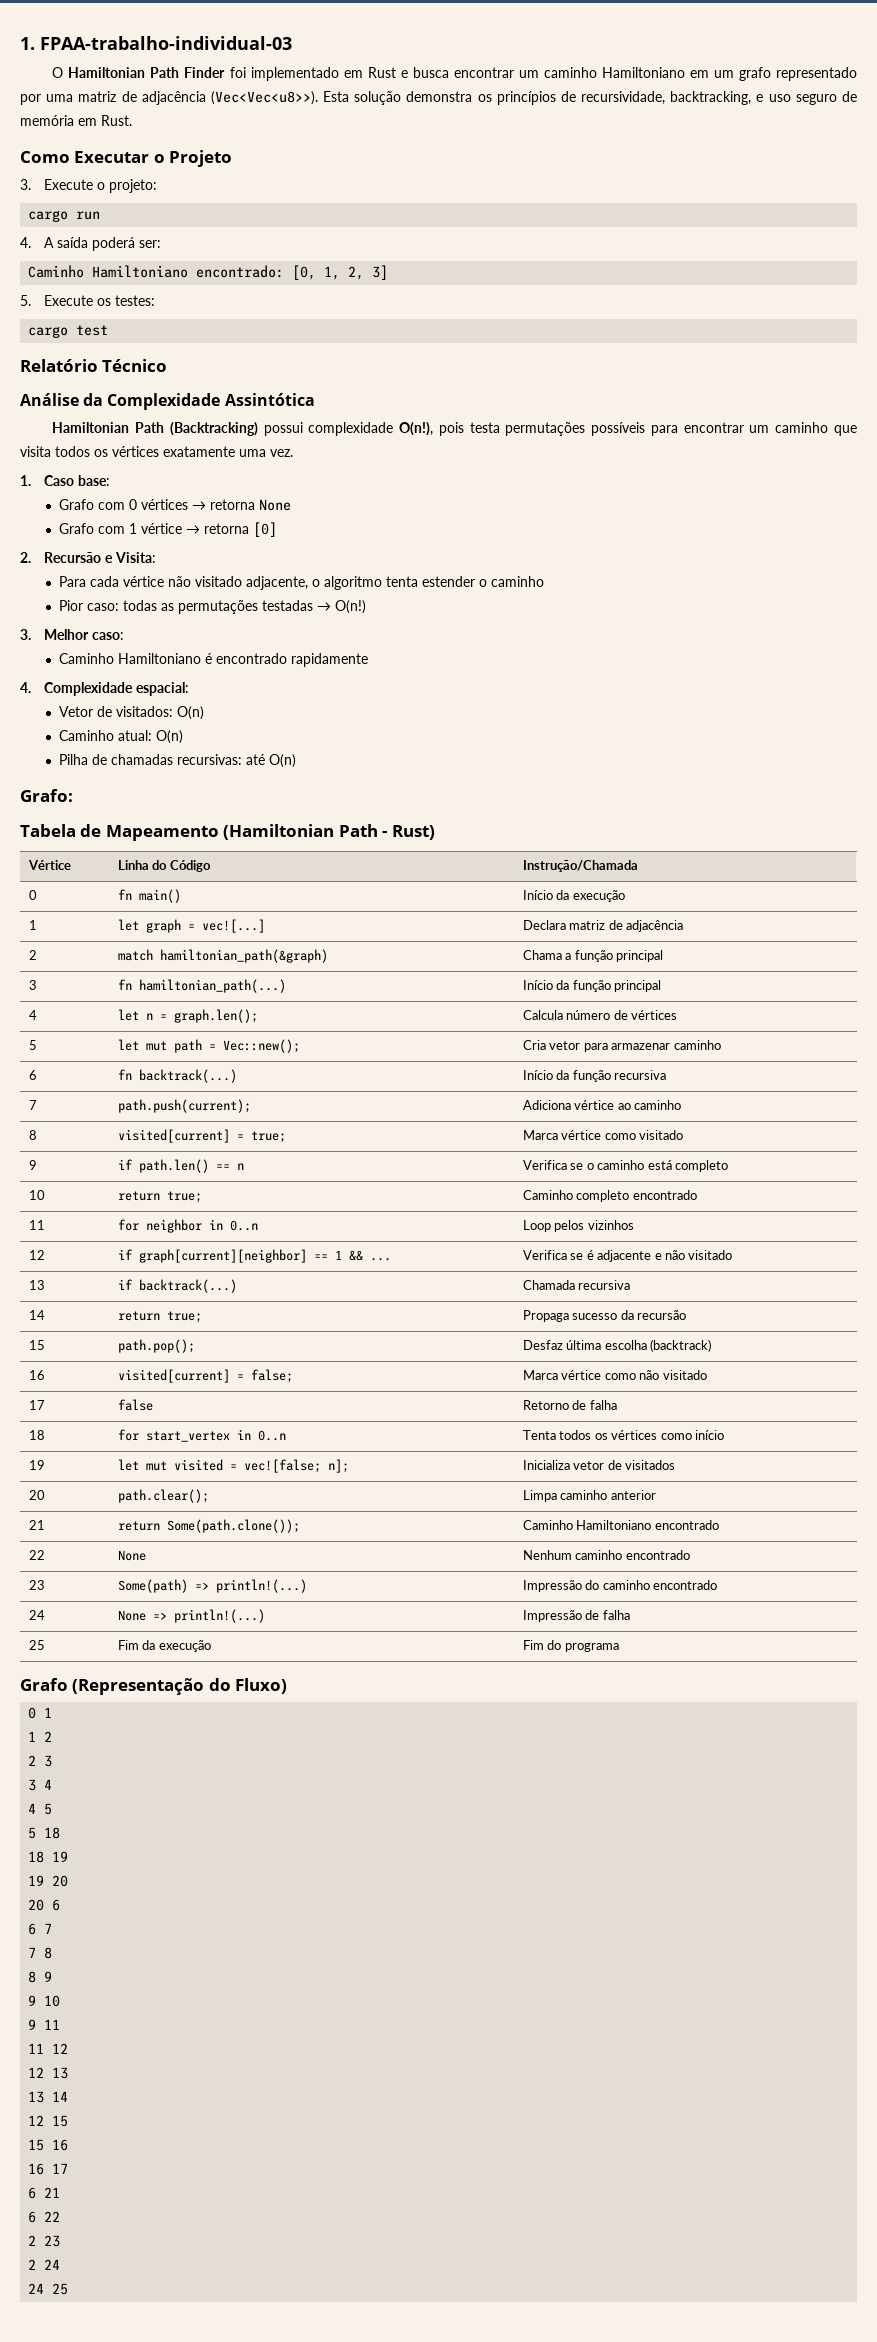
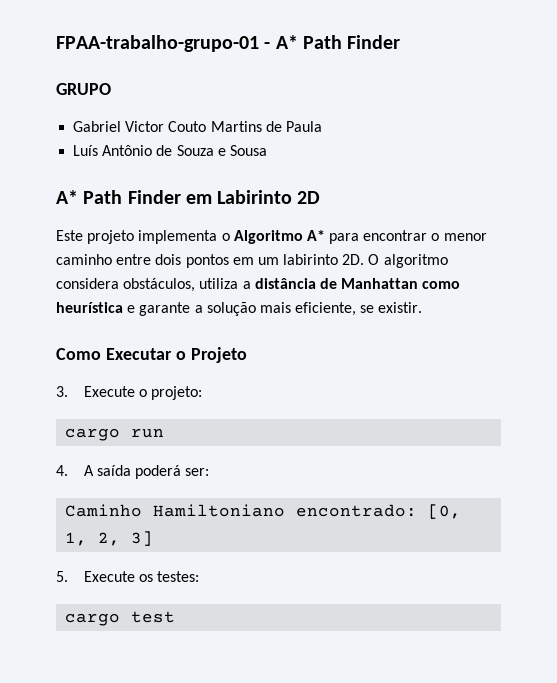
- 1. FPAA-trabalho-individual-03
- O Hamiltonian Path Finder foi implementado em Rust e busca encontrar um caminho Hamiltoniano em um grafo representado por uma matriz de adjacência (Vec<Vec<u8>>). Esta solução demonstra os princípios de recursividade, backtracking, e uso seguro de memória em Rust.
+ FPAA-trabalho-grupo-01 - A* Path Finder
+ GRUPO
+ Gabriel Victor Couto Martins de Paula
+ Luís Antônio de Souza e Sousa
+ A* Path Finder em Labirinto 2D
+ Este projeto implementa o Algoritmo A* para encontrar o menor caminho entre dois pontos em um labirinto 2D. O algoritmo considera obstáculos, utiliza a distância de Manhattan como heurística e garante a solução mais eficiente, se existir.
- Relatório Técnico
- Análise da Complexidade Assintótica
- Hamiltonian Path (Backtracking) possui complexidade O(n!), pois testa permutações possíveis para encontrar um caminho que visita todos os vértices exatamente uma vez.
- 1. Caso base:
- Grafo com 0 vértices → retorna None
- Grafo com 1 vértice → retorna [0]
- 2. Recursão e Visita:
- Para cada vértice não visitado adjacente, o algoritmo tenta estender o caminho
- Pior caso: todas as permutações testadas → O(n!)
- 3. Melhor caso:
- Caminho Hamiltoniano é encontrado rapidamente
- 4. Complexidade espacial:
- Vetor de visitados: O(n)
- Caminho atual: O(n)
- Pilha de chamadas recursivas: até O(n)
- Grafo:
- Tabela de Mapeamento (Hamiltonian Path - Rust)
- Vértice | Linha do Código | Instrução/Chamada
- 0 | fn main() | Início da execução
- 1 | let graph = vec![...] | Declara matriz de adjacência
- 2 | match hamiltonian_path(&graph) | Chama a função principal
- 3 | fn hamiltonian_path(...) | Início da função principal
- 4 | let n = graph.len(); | Calcula número de vértices
- 5 | let mut path = Vec::new(); | Cria vetor para armazenar caminho
- 6 | fn backtrack(...) | Início da função recursiva
- 7 | path.push(current); | Adiciona vértice ao caminho
- 8 | visited[current] = true; | Marca vértice como visitado
- 9 | if path.len() == n | Verifica se o caminho está completo
- 10 | return true; | Caminho completo encontrado
- 11 | for neighbor in 0..n | Loop pelos vizinhos
- 12 | if graph[current][neighbor] == 1 && ... | Verifica se é adjacente e não visitado
- 13 | if backtrack(...) | Chamada recursiva
- 14 | return true; | Propaga sucesso da recursão
- 15 | path.pop(); | Desfaz última escolha (backtrack)
- 16 | visited[current] = false; | Marca vértice como não visitado
- 17 | false | Retorno de falha
- 18 | for start_vertex in 0..n | Tenta todos os vértices como início
- 19 | let mut visited = vec![false; n]; | Inicializa vetor de visitados
- 20 | path.clear(); | Limpa caminho anterior
- 21 | return Some(path.clone()); | Caminho Hamiltoniano encontrado
- 22 | None | Nenhum caminho encontrado
- 23 | Some(path) => println!(...) | Impressão do caminho encontrado
- 24 | None => println!(...) | Impressão de falha
- 25 | Fim da execução | Fim do programa
- Grafo (Representação do Fluxo)
- 0 1
- 1 2
- 2 3
- 3 4
- 4 5
- 5 18
- 18 19
- 19 20
- 20 6
- 6 7
- 7 8
- 8 9
- 9 10
- 9 11
- 11 12
- 12 13
- 13 14
- 12 15
- 15 16
- 16 17
- 6 21
- 6 22
- 2 23
- 2 24
- 24 25

